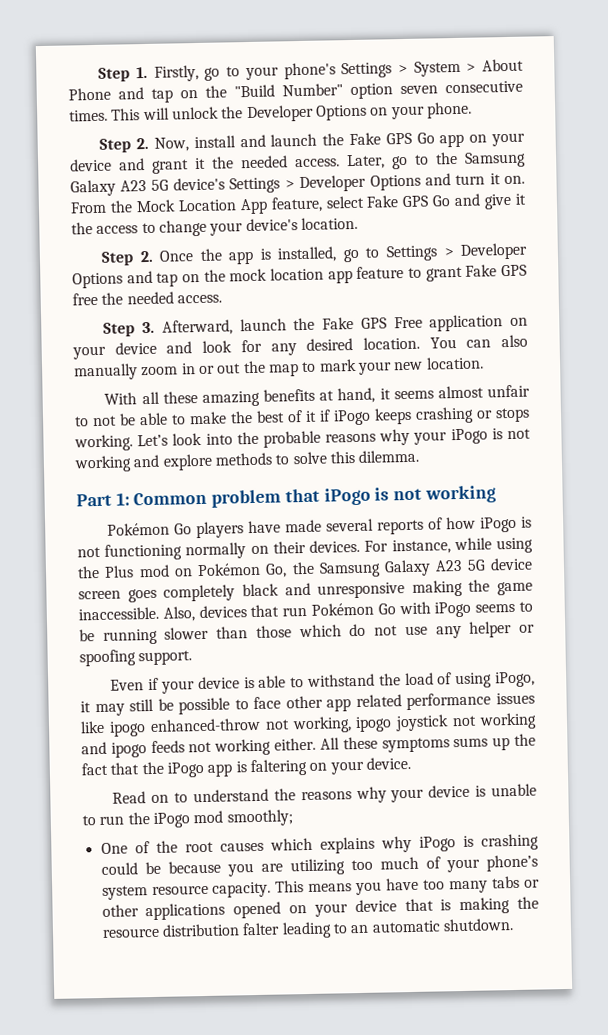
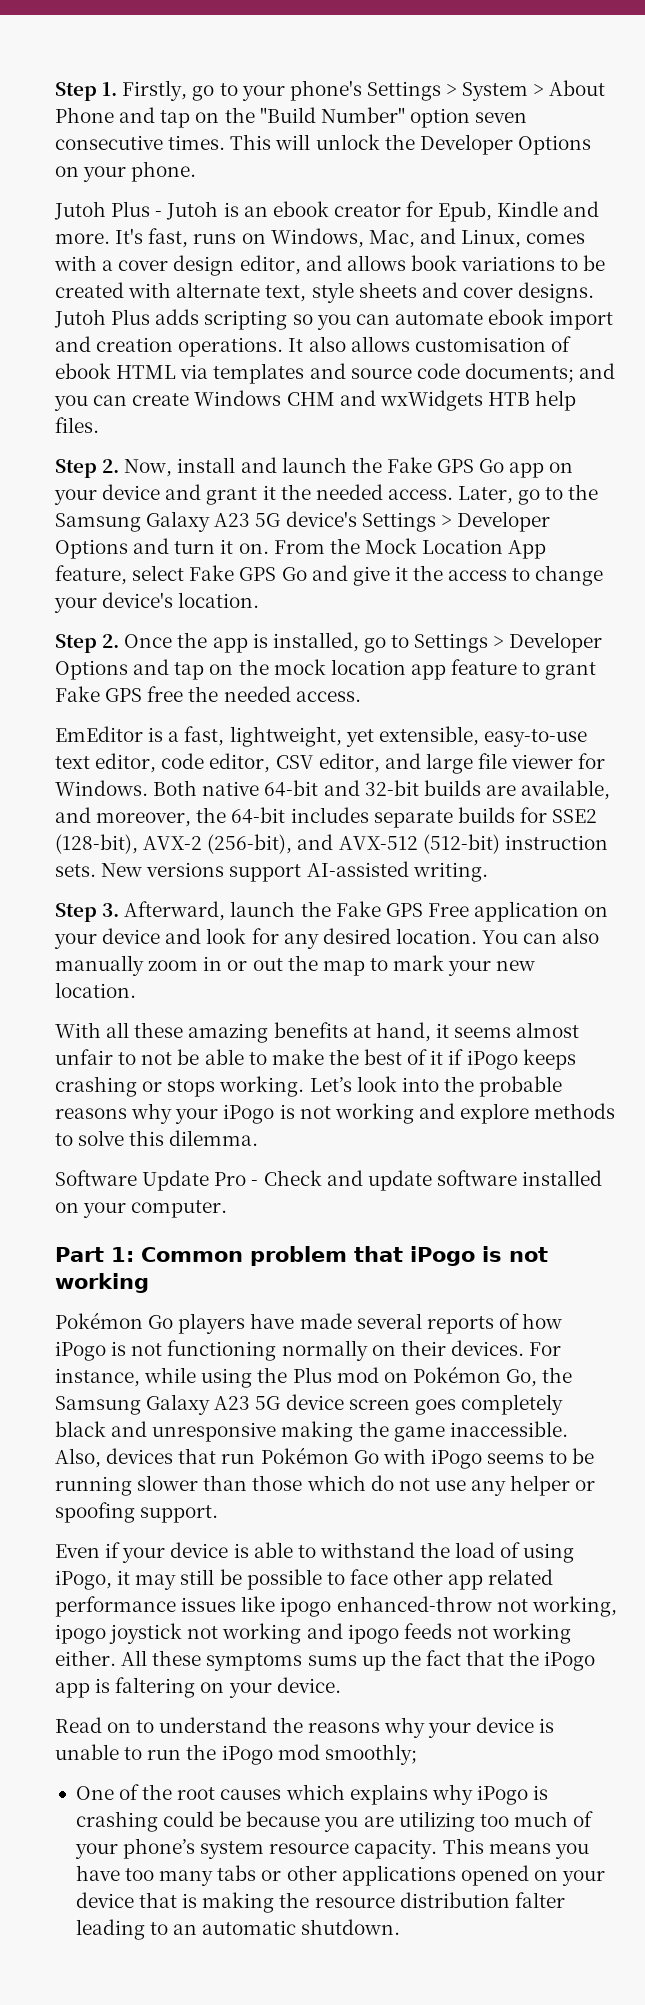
+ Jutoh Plus - Jutoh is an ebook creator for Epub, Kindle and more. It's fast, runs on Windows, Mac, and Linux, comes with a cover design editor, and allows book variations to be created with alternate text, style sheets and cover designs. Jutoh Plus adds scripting so you can automate ebook import and creation operations. It also allows customisation of ebook HTML via templates and source code documents; and you can create Windows CHM and wxWidgets HTB help files.
+ EmEditor is a fast, lightweight, yet extensible, easy-to-use text editor, code editor, CSV editor, and large file viewer for Windows. Both native 64-bit and 32-bit builds are available, and moreover, the 64-bit includes separate builds for SSE2 (128-bit), AVX-2 (256-bit), and AVX-512 (512-bit) instruction sets. New versions support AI-assisted writing.
+ Software Update Pro - Check and update software installed on your computer.

